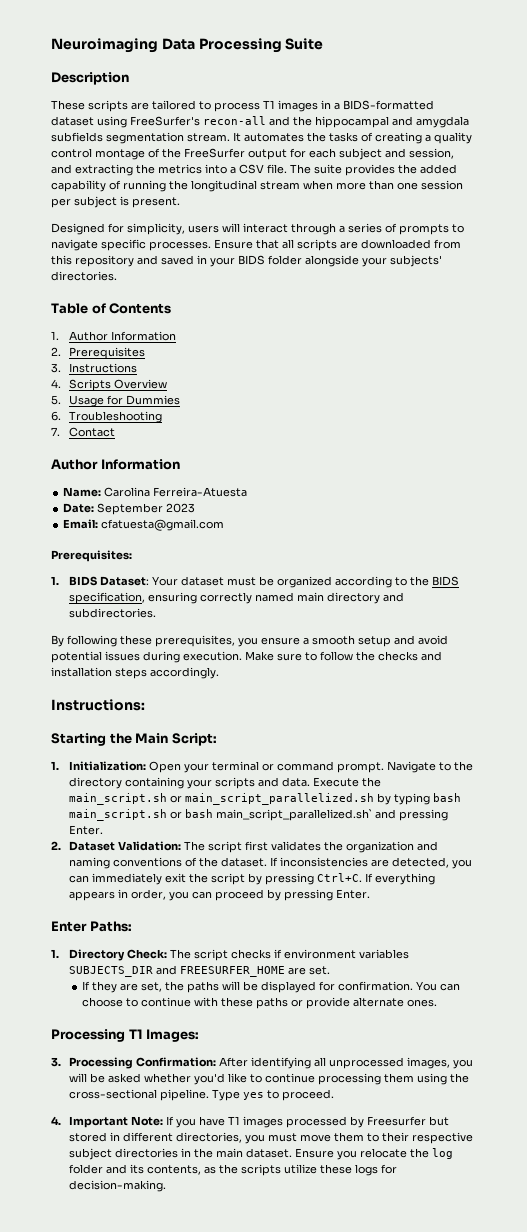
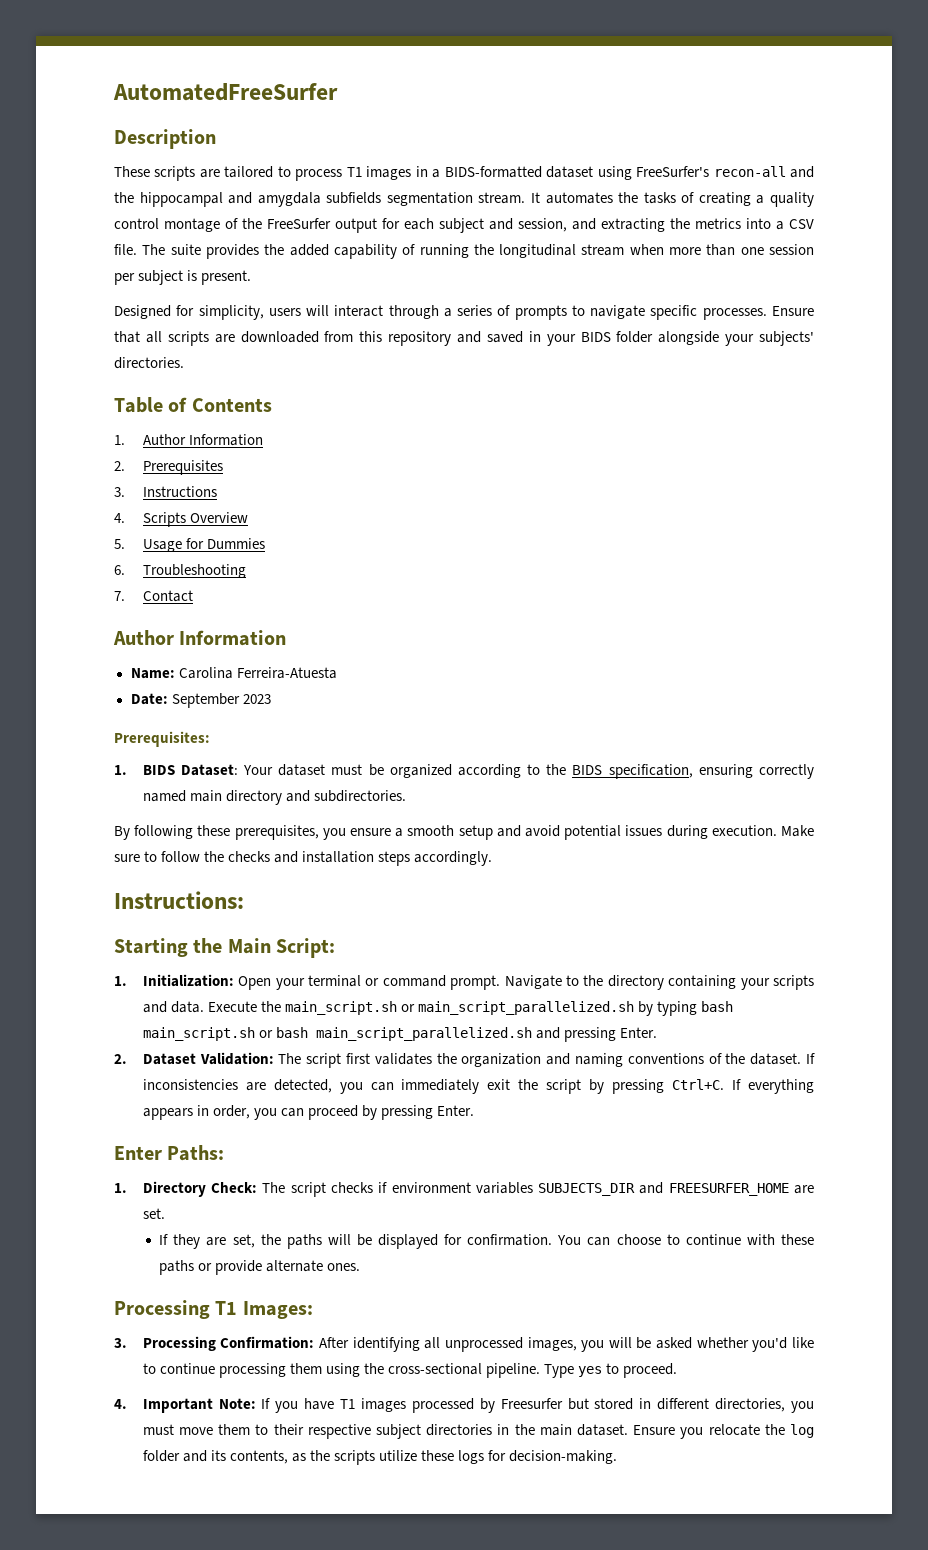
- Neuroimaging Data Processing Suite
+ AutomatedFreeSurfer
- Email: cfatuesta@gmail.com
- Execute the main_script.sh or main_script_parallelized.sh by typing bash main_script.sh or bash main_script_parallelized.sh` and pressing Enter.
+ Execute the main_script.sh or main_script_parallelized.sh by typing bash main_script.sh or bash main_script_parallelized.sh and pressing Enter.

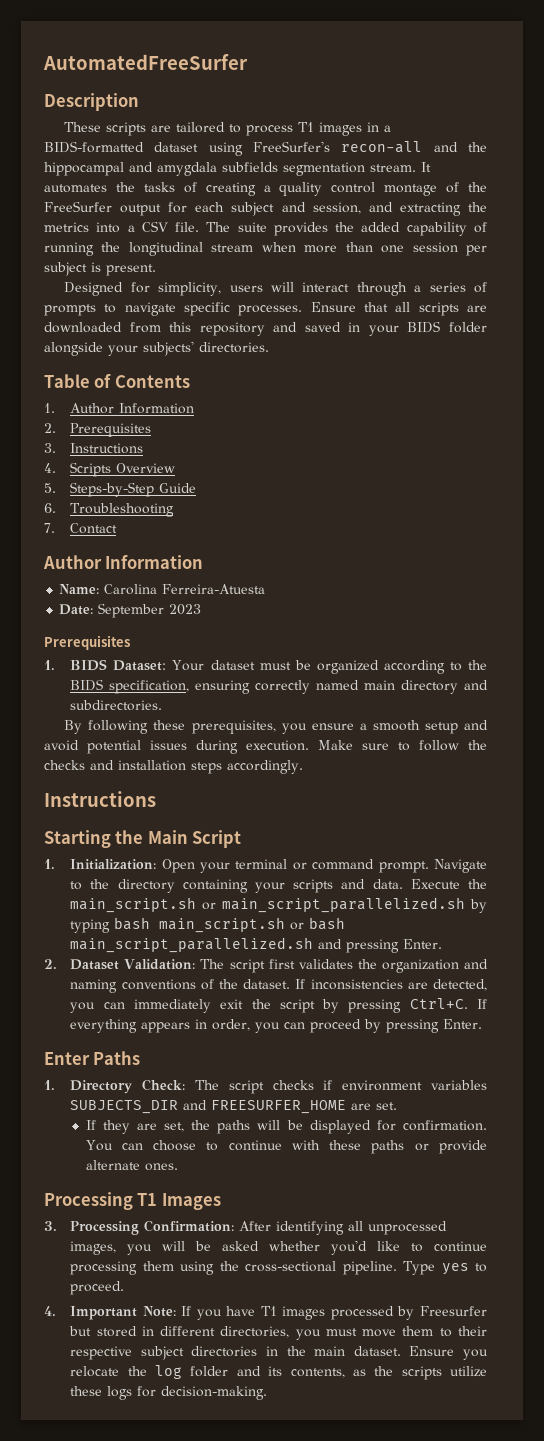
- 5. Usage for Dummies
+ 5. Steps-by-Step Guide
  Date: September 2023
- Prerequisites:
+ Prerequisites
  Make sure to follow the checks and installation steps accordingly.
- Instructions:
+ Instructions
- Starting the Main Script:
+ Starting the Main Script
- Enter Paths:
+ Enter Paths
- Processing T1 Images:
+ Processing T1 Images

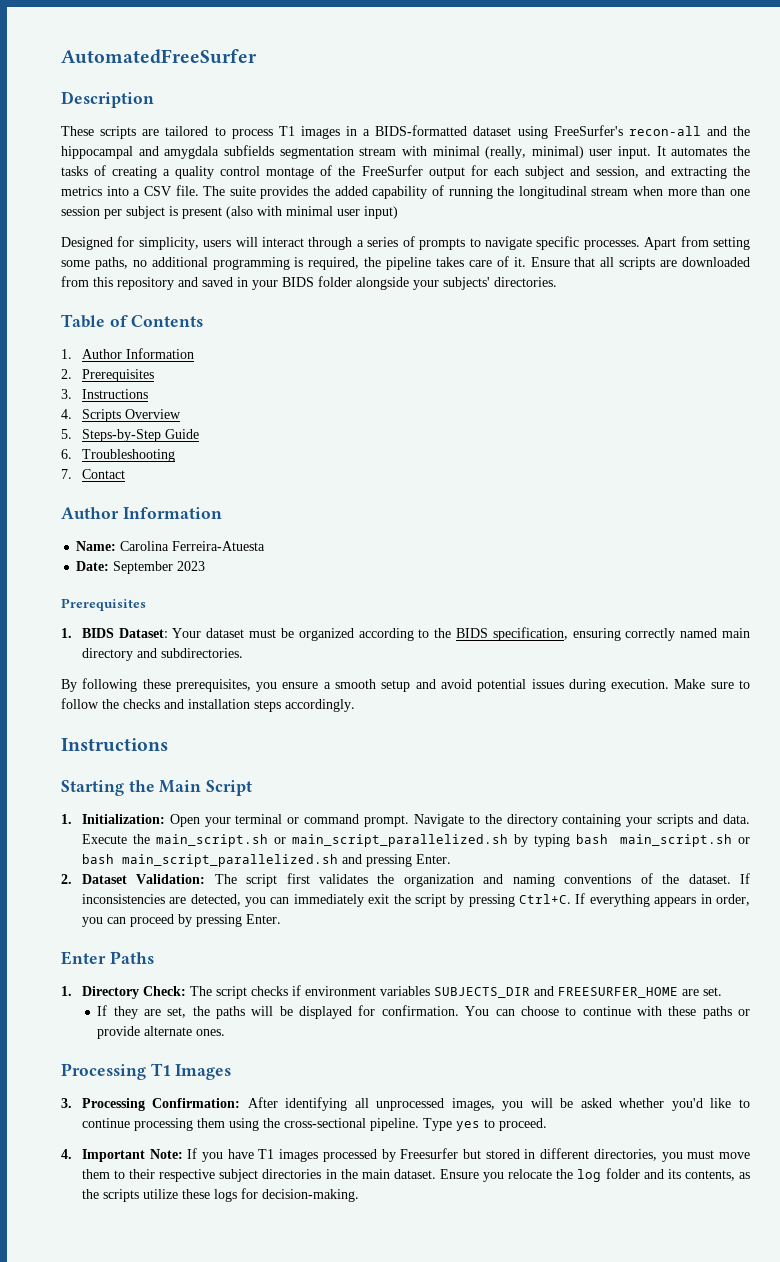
- These scripts are tailored to process T1 images in a BIDS-formatted dataset using FreeSurfer's recon-all and the hippocampal and amygdala subfields segmentation stream.
+ These scripts are tailored to process T1 images in a BIDS-formatted dataset using FreeSurfer's recon-all and the hippocampal and amygdala subfields segmentation stream with minimal (really, minimal) user input.
- The suite provides the added capability of running the longitudinal stream when more than one session per subject is present.
+ The suite provides the added capability of running the longitudinal stream when more than one session per subject is present (also with minimal user input)
+ Apart from setting some paths, no additional programming is required, the pipeline takes care of it.

